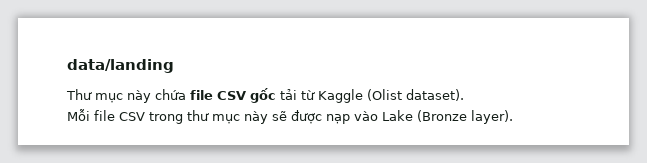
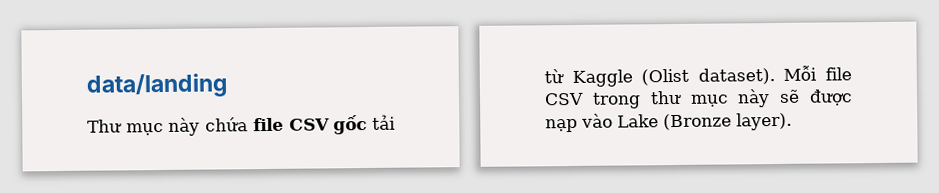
- Thư mục này chứa file CSV gốc tải từ Kaggle (Olist dataset).
- Mỗi file CSV trong thư mục này sẽ được nạp vào Lake (Bronze layer).
+ Thư mục này chứa file CSV gốc tải từ Kaggle (Olist dataset). Mỗi file CSV trong thư mục này sẽ được nạp vào Lake (Bronze layer).

